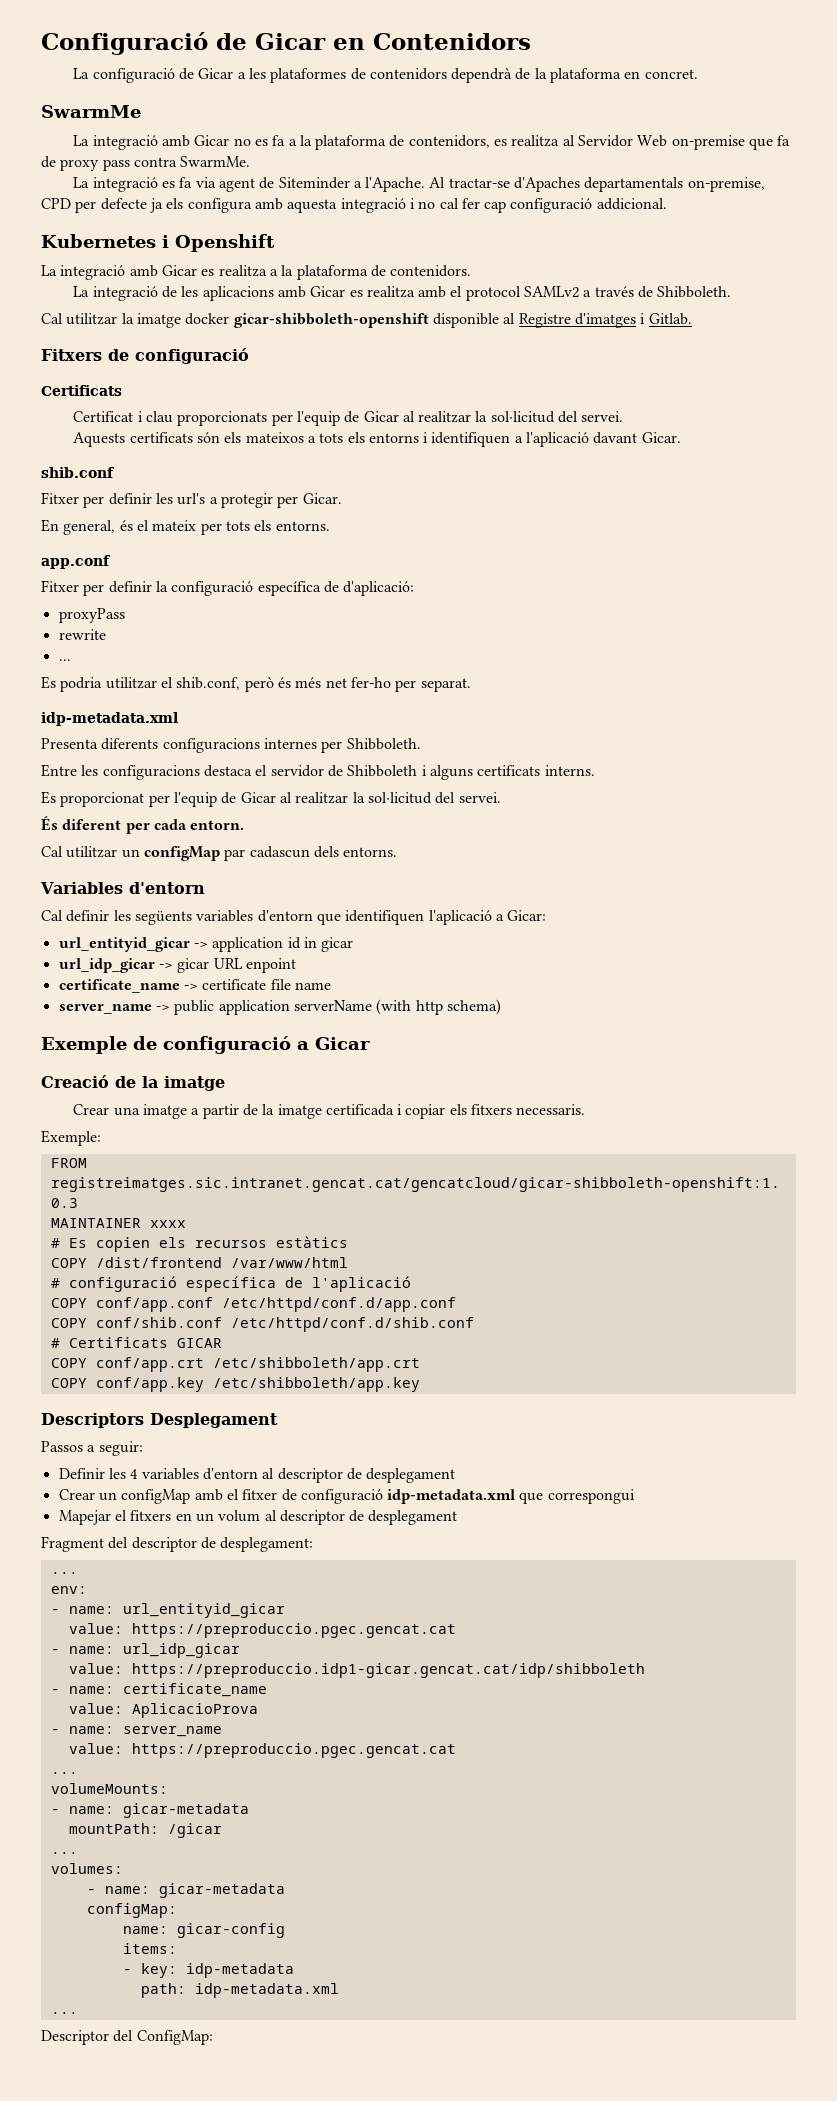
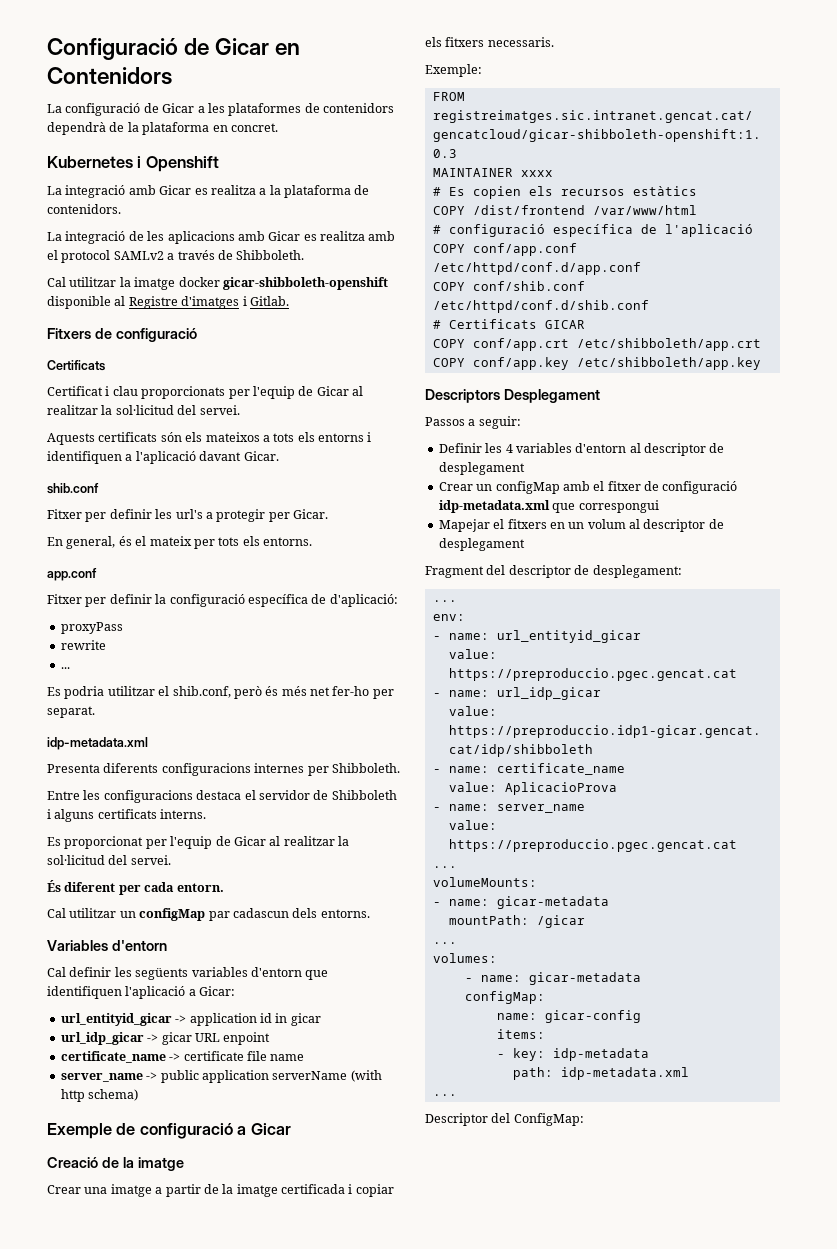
- SwarmMe
- La integració amb Gicar no es fa a la plataforma de contenidors, es realitza al Servidor Web on-premise que fa de proxy pass contra SwarmMe.
- La integració es fa via agent de Siteminder a l'Apache. Al tractar-se d'Apaches departamentals on-premise, CPD per defecte ja els configura amb aquesta integració i no cal fer cap configuració addicional.

